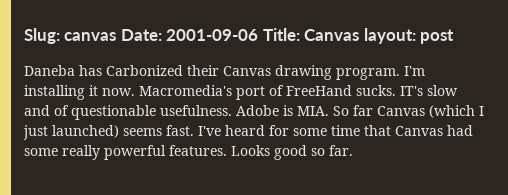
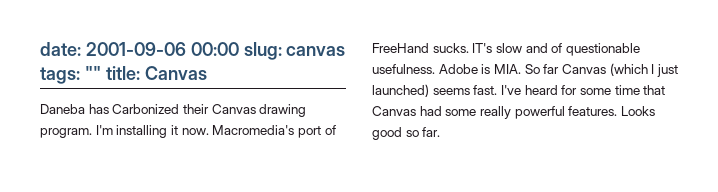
- Slug: canvas Date: 2001-09-06 Title: Canvas layout: post
+ date: 2001-09-06 00:00 slug: canvas tags: "" title: Canvas

